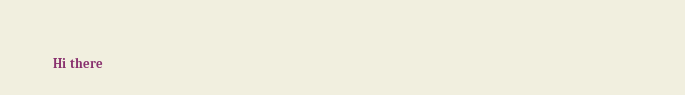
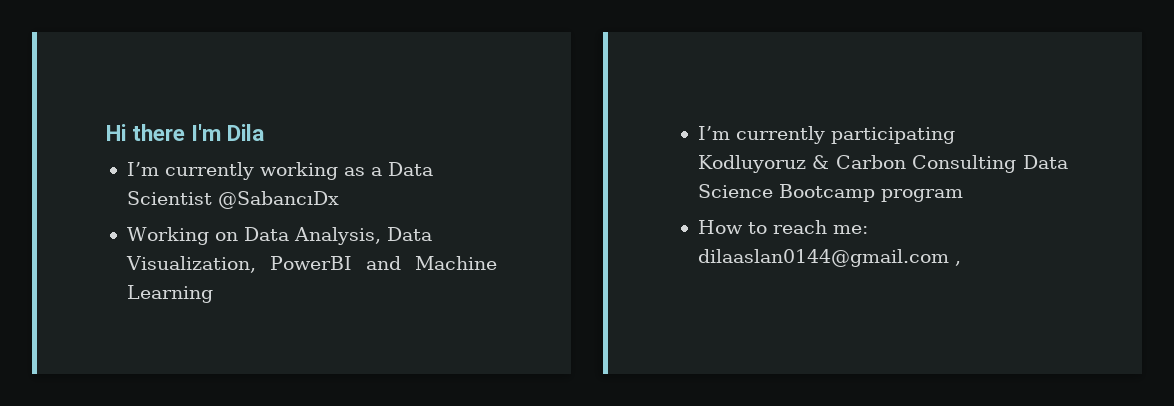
- Hi there
+ Hi there I'm Dila
+ I’m currently working as a Data Scientist @SabancıDx
+ Working on Data Analysis, Data Visualization, PowerBI and Machine Learning
+ I’m currently participating Kodluyoruz & Carbon Consulting Data Science Bootcamp program
+ How to reach me: dilaaslan0144@gmail.com ,

